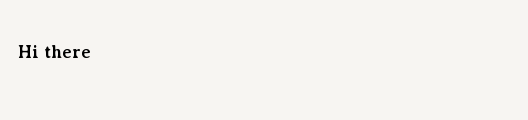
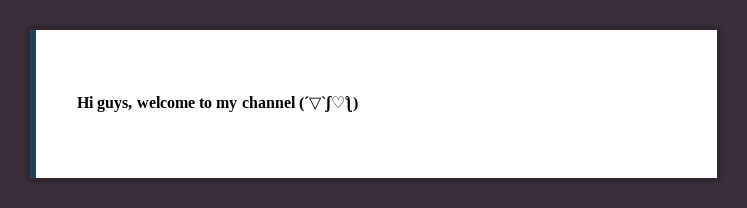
- Hi there
+ Hi guys, welcome to my channel (´▽`ʃ♡ƪ)

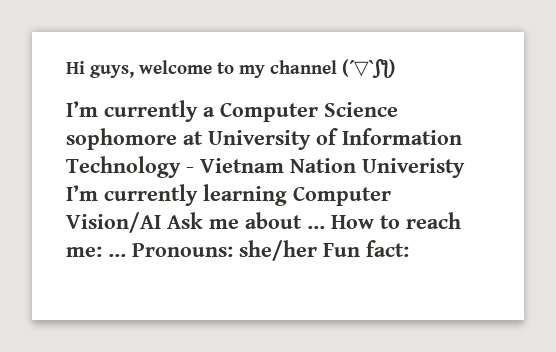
- Hi guys, welcome to my channel (´▽`ʃ♡ƪ)
+ Hi guys, welcome to my channel (´▽`ʃƪ)
+ I’m currently a Computer Science sophomore at University of Information Technology - Vietnam Nation Univeristy I’m currently learning Computer Vision/AI Ask me about ... How to reach me: ... Pronouns: she/her Fun fact:

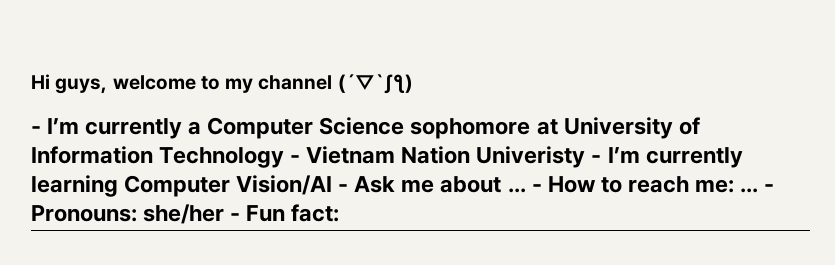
- I’m currently a Computer Science sophomore at University of Information Technology - Vietnam Nation Univeristy I’m currently learning Computer Vision/AI Ask me about ...
+ - I’m currently a Computer Science sophomore at University of Information Technology - Vietnam Nation Univeristy - I’m currently learning Computer Vision/AI - Ask me about ...
- How to reach me: ...
+ - How to reach me: ...
- Pronouns: she/her Fun fact:
+ - Pronouns: she/her - Fun fact:

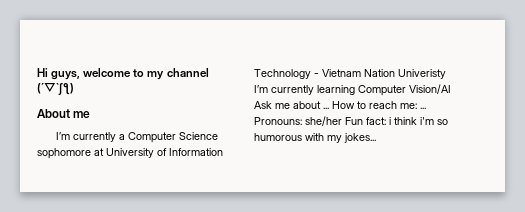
- - I’m currently a Computer Science sophomore at University of Information Technology - Vietnam Nation Univeristy - I’m currently learning Computer Vision/AI - Ask me about ...
+ About me
+ I’m currently a Computer Science sophomore at University of Information Technology - Vietnam Nation Univeristy I’m currently learning Computer Vision/AI Ask me about ...
- - How to reach me: ...
+ How to reach me: ...
- - Pronouns: she/her - Fun fact:
+ Pronouns: she/her Fun fact: i think i'm so humorous with my jokes...

